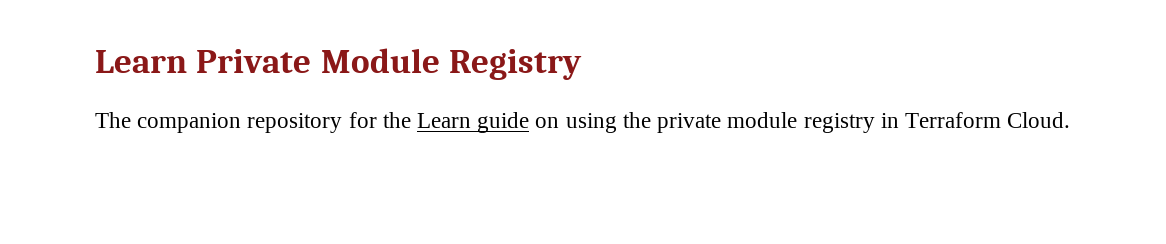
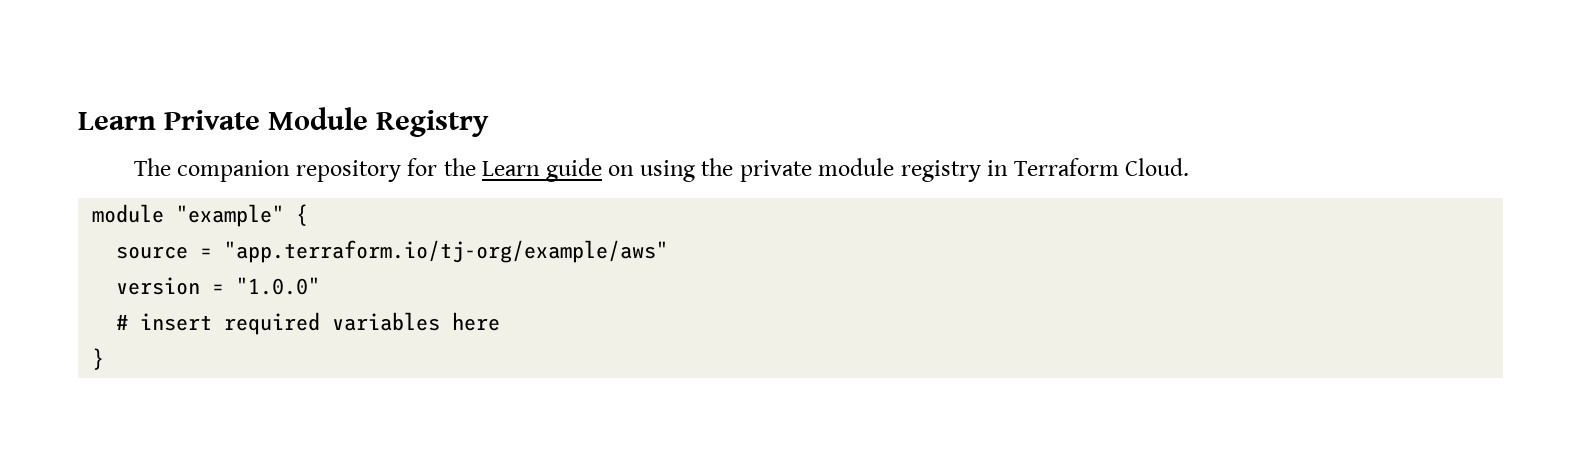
+ module "example" {
+ source = "app.terraform.io/tj-org/example/aws"
+ version = "1.0.0"
+ # insert required variables here
+ }

